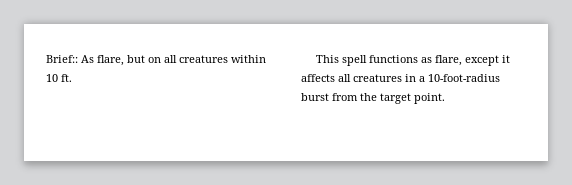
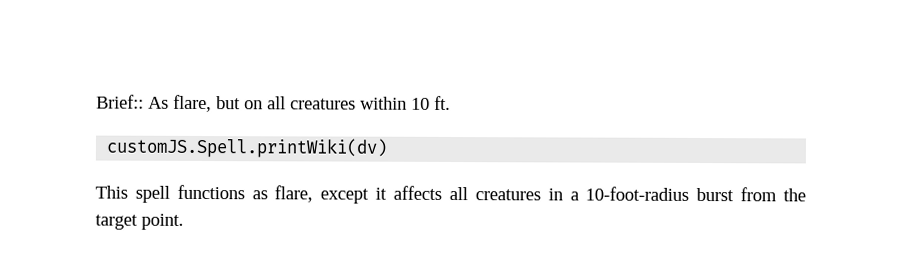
+ customJS.Spell.printWiki(dv)

